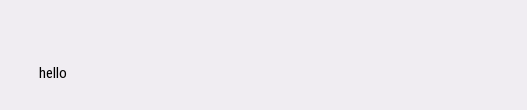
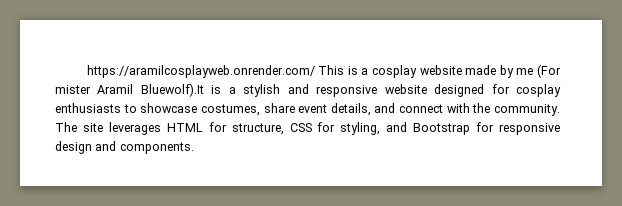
- hello
+ https://aramilcosplayweb.onrender.com/ This is a cosplay website made by me (For mister Aramil Bluewolf).It is a stylish and responsive website designed for cosplay enthusiasts to showcase costumes, share event details, and connect with the community. The site leverages HTML for structure, CSS for styling, and Bootstrap for responsive design and components.

